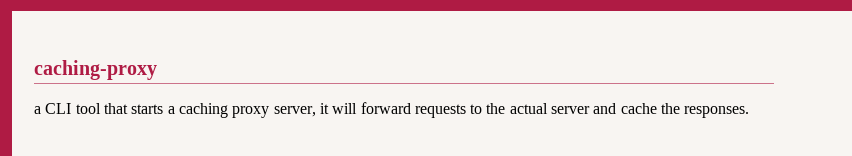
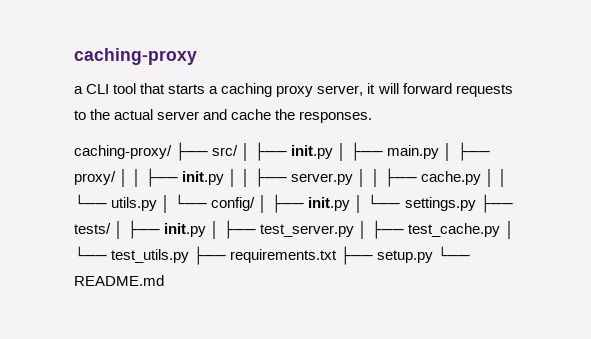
+ caching-proxy/ ├── src/ │ ├── init.py │ ├── main.py │ ├── proxy/ │ │ ├── init.py │ │ ├── server.py │ │ ├── cache.py │ │ └── utils.py │ └── config/ │ ├── init.py │ └── settings.py ├── tests/ │ ├── init.py │ ├── test_server.py │ ├── test_cache.py │ └── test_utils.py ├── requirements.txt ├── setup.py └── README.md

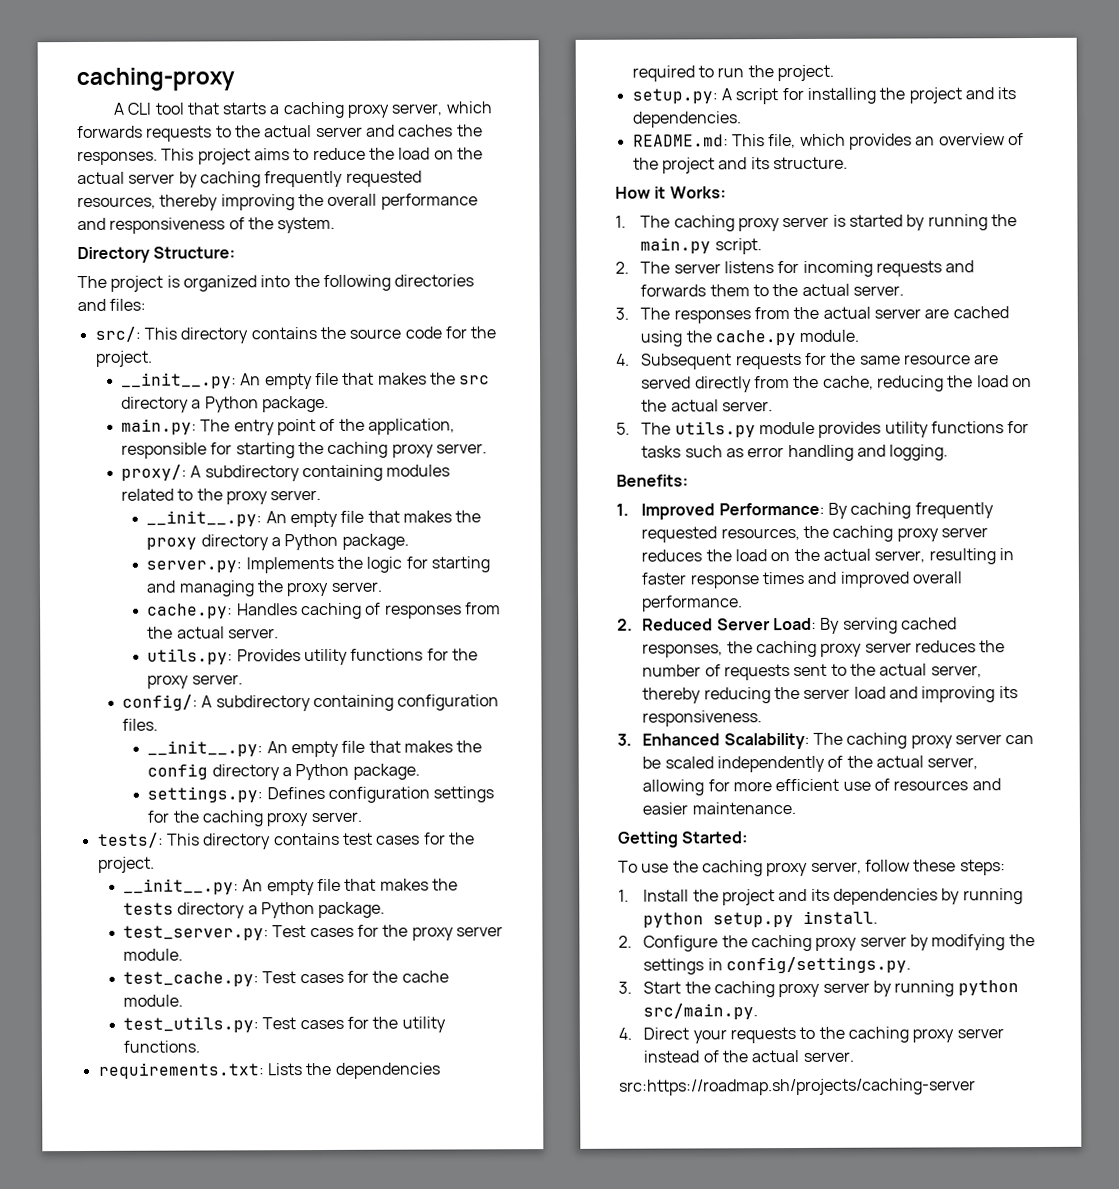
- a CLI tool that starts a caching proxy server, it will forward requests to the actual server and cache the responses.
- caching-proxy/ ├── src/ │ ├── init.py │ ├── main.py │ ├── proxy/ │ │ ├── init.py │ │ ├── server.py │ │ ├── cache.py │ │ └── utils.py │ └── config/ │ ├── init.py │ └── settings.py ├── tests/ │ ├── init.py │ ├── test_server.py │ ├── test_cache.py │ └── test_utils.py ├── requirements.txt ├── setup.py └── README.md
+ A CLI tool that starts a caching proxy server, which forwards requests to the actual server and caches the responses. This project aims to reduce the load on the actual server by caching frequently requested resources, thereby improving the overall performance and responsiveness of the system.
+ Directory Structure:
+ The project is organized into the following directories and files:
+ src/: This directory contains the source code for the project.
+ __init__.py: An empty file that makes the src directory a Python package.
+ main.py: The entry point of the application, responsible for starting the caching proxy server.
+ proxy/: A subdirectory containing modules related to the proxy server.
+ __init__.py: An empty file that makes the proxy directory a Python package.
+ server.py: Implements the logic for starting and managing the proxy server.
+ cache.py: Handles caching of responses from the actual server.
+ utils.py: Provides utility functions for the proxy server.
+ config/: A subdirectory containing configuration files.
+ __init__.py: An empty file that makes the config directory a Python package.
+ settings.py: Defines configuration settings for the caching proxy server.
+ tests/: This directory contains test cases for the project.
+ __init__.py: An empty file that makes the tests directory a Python package.
+ test_server.py: Test cases for the proxy server module.
+ test_cache.py: Test cases for the cache module.
+ test_utils.py: Test cases for the utility functions.
+ requirements.txt: Lists the dependencies required to run the project.
+ setup.py: A script for installing the project and its dependencies.
+ README.md: This file, which provides an overview of the project and its structure.
+ How it Works:
+ 1. The caching proxy server is started by running the main.py script.
+ 2. The server listens for incoming requests and forwards them to the actual server.
+ 3. The responses from the actual server are cached using the cache.py module.
+ 4. Subsequent requests for the same resource are served directly from the cache, reducing the load on the actual server.
+ 5. The utils.py module provides utility functions for tasks such as error handling and logging.
+ Benefits:
+ 1. Improved Performance: By caching frequently requested resources, the caching proxy server reduces the load on the actual server, resulting in faster response times and improved overall performance.
+ 2. Reduced Server Load: By serving cached responses, the caching proxy server reduces the number of requests sent to the actual server, thereby reducing the server load and improving its responsiveness.
+ 3. Enhanced Scalability: The caching proxy server can be scaled independently of the actual server, allowing for more efficient use of resources and easier maintenance.
+ Getting Started:
+ To use the caching proxy server, follow these steps:
+ 1. Install the project and its dependencies by running python setup.py install.
+ 2. Configure the caching proxy server by modifying the settings in config/settings.py.
+ 3. Start the caching proxy server by running python src/main.py.
+ 4. Direct your requests to the caching proxy server instead of the actual server.
+ src:https://roadmap.sh/projects/caching-server

